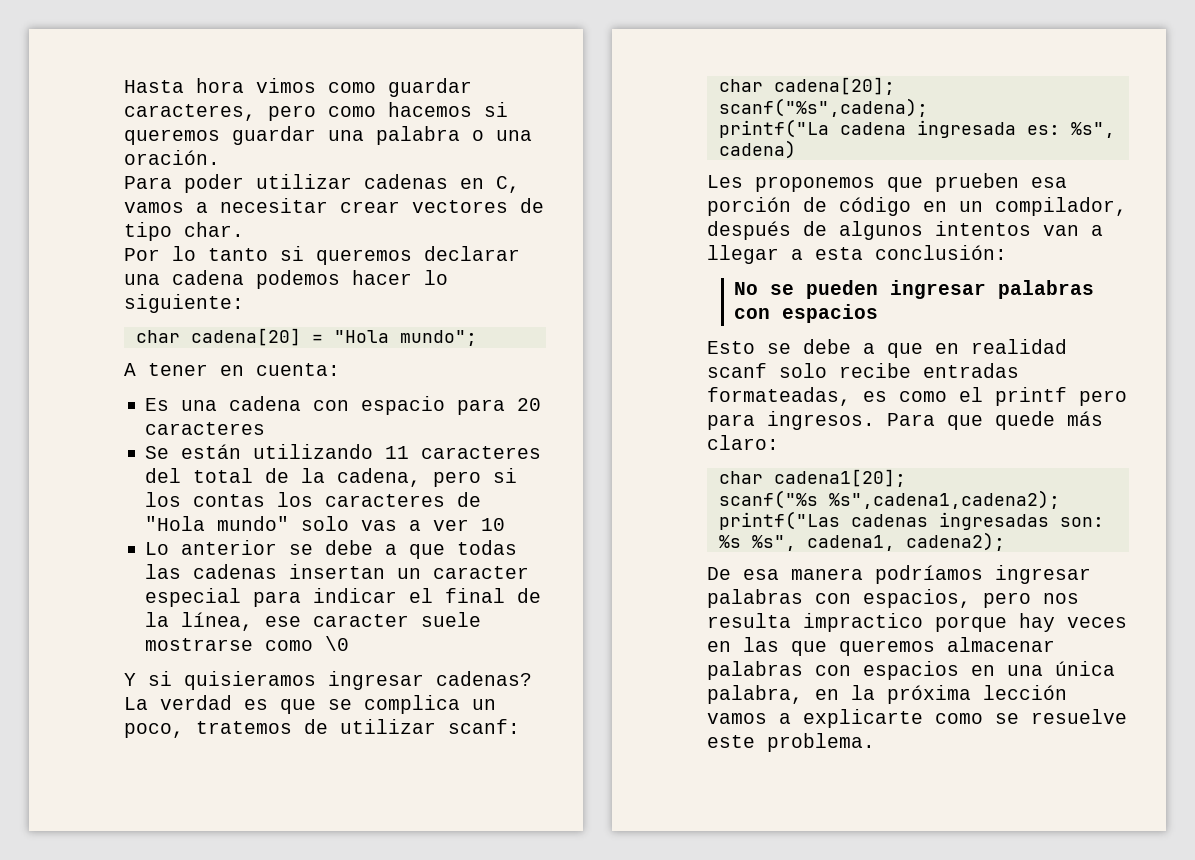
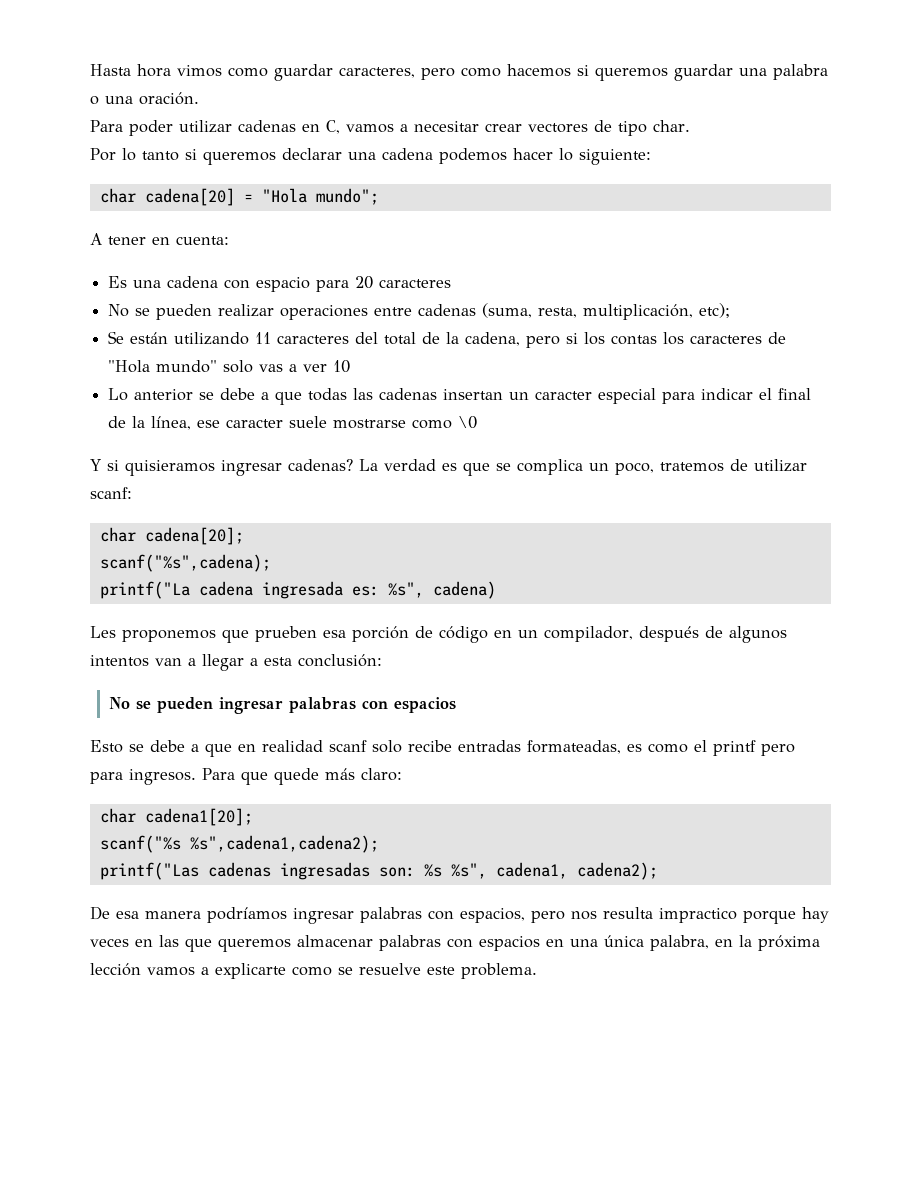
+ No se pueden realizar operaciones entre cadenas (suma, resta, multiplicación, etc);

